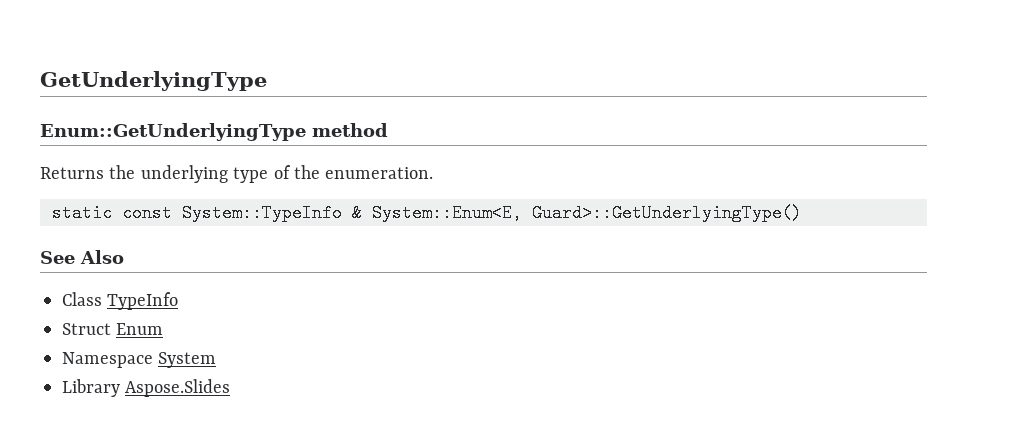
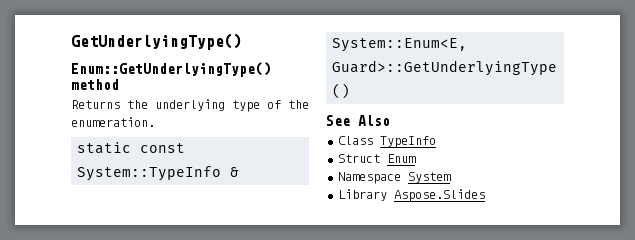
- GetUnderlyingType
- Enum::GetUnderlyingType method
+ GetUnderlyingType()
+ Enum::GetUnderlyingType() method

